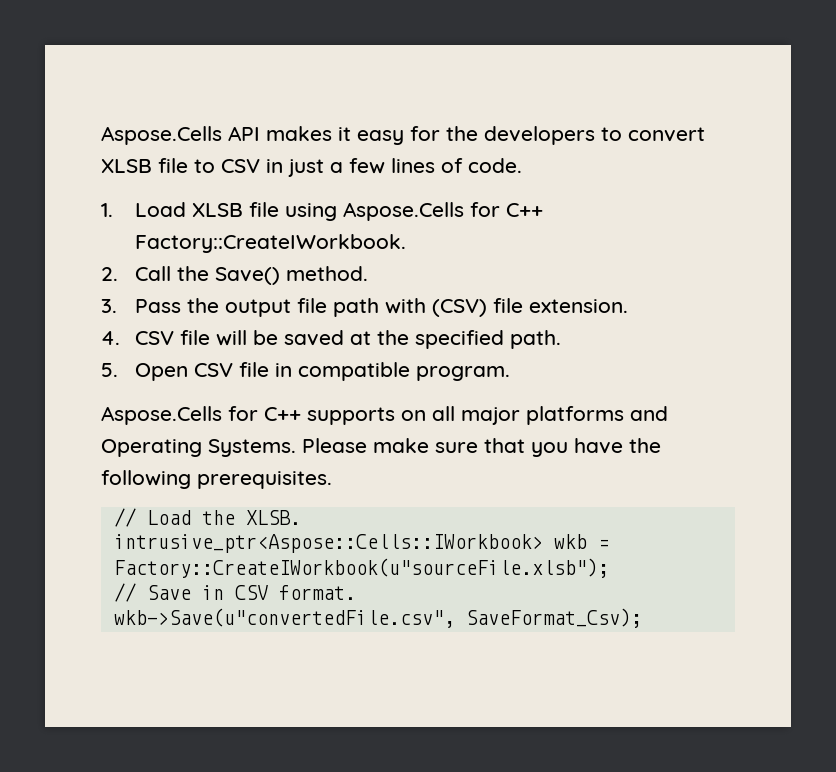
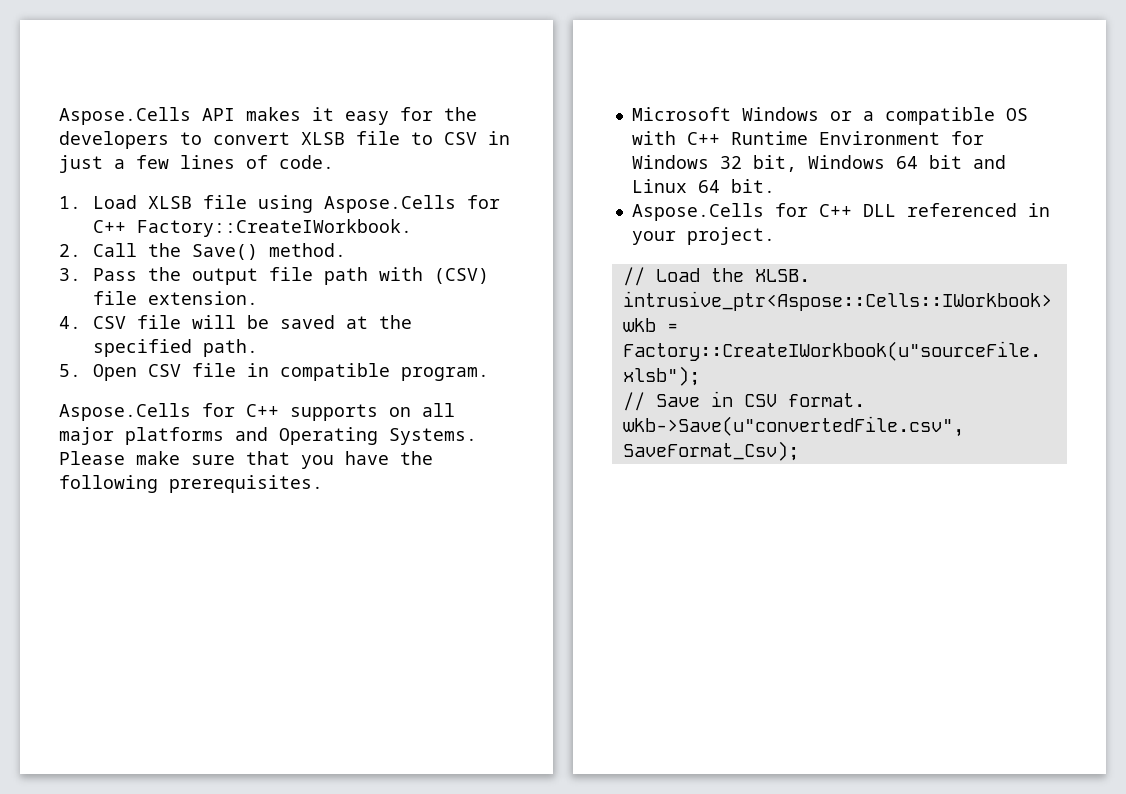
+ Microsoft Windows or a compatible OS with C++ Runtime Environment for Windows 32 bit, Windows 64 bit and Linux 64 bit.
+ Aspose.Cells for C++ DLL referenced in your project.

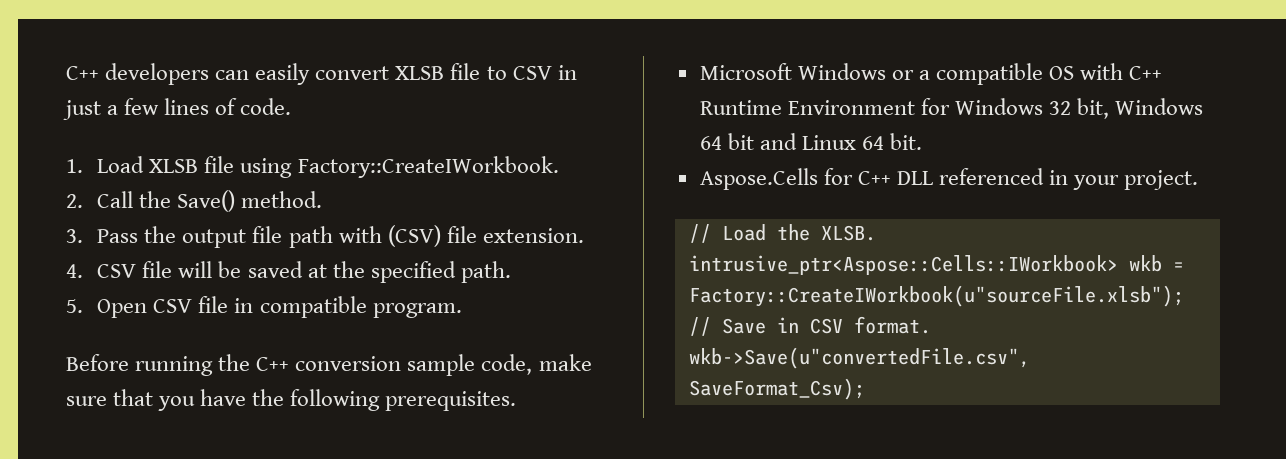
- Aspose.Cells API makes it easy for the developers to convert XLSB file to CSV in just a few lines of code.
+ C++ developers can easily convert XLSB file to CSV in just a few lines of code.
- 1. Load XLSB file using Aspose.Cells for C++ Factory::CreateIWorkbook.
+ 1. Load XLSB file using Factory::CreateIWorkbook.
- Aspose.Cells for C++ supports on all major platforms and Operating Systems. Please make sure that you have the following prerequisites.
+ Before running the C++ conversion sample code, make sure that you have the following prerequisites.

